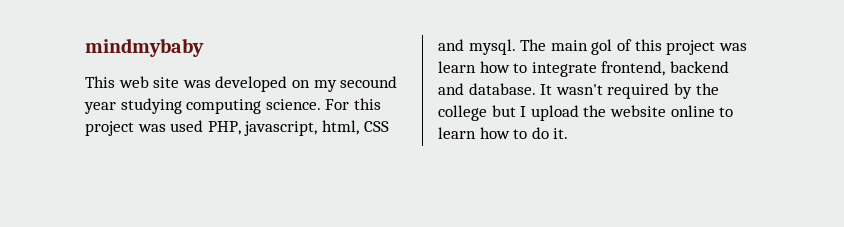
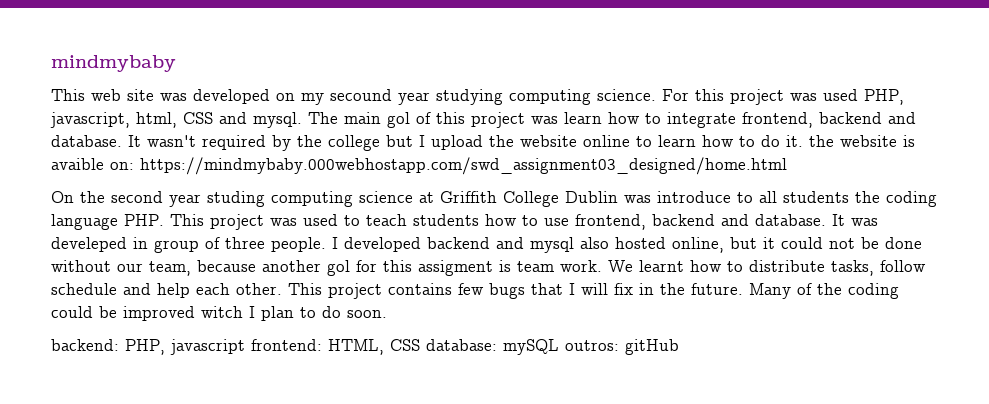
- It wasn't required by the college but I upload the website online to learn how to do it.
+ It wasn't required by the college but I upload the website online to learn how to do it. the website is avaible on: https://mindmybaby.000webhostapp.com/swd_assignment03_designed/home.html
+ On the second year studing computing science at Griffith College Dublin was introduce to all students the coding language PHP. This project was used to teach students how to use frontend, backend and database. It was develeped in group of three people. I developed backend and mysql also hosted online, but it could not be done without our team, because another gol for this assigment is team work. We learnt how to distribute tasks, follow schedule and help each other. This project contains few bugs that I will fix in the future. Many of the coding could be improved witch I plan to do soon.
+ backend: PHP, javascript frontend: HTML, CSS database: mySQL outros: gitHub

